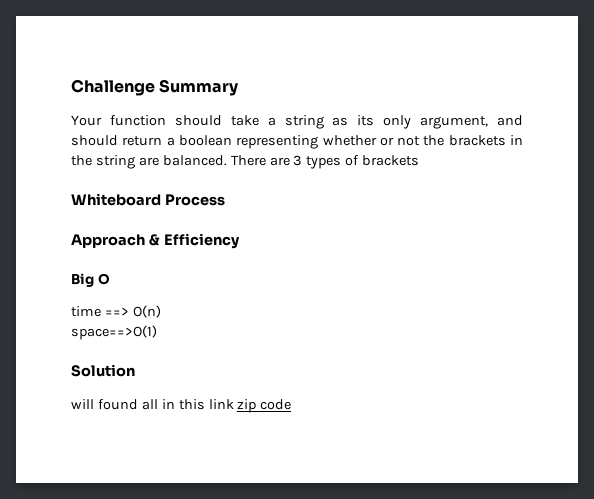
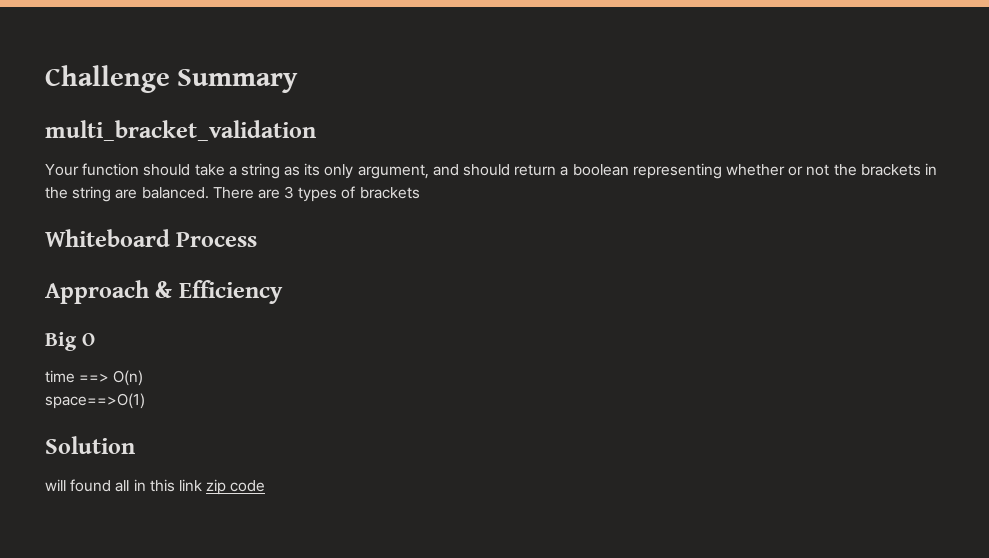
+ multi_bracket_validation

